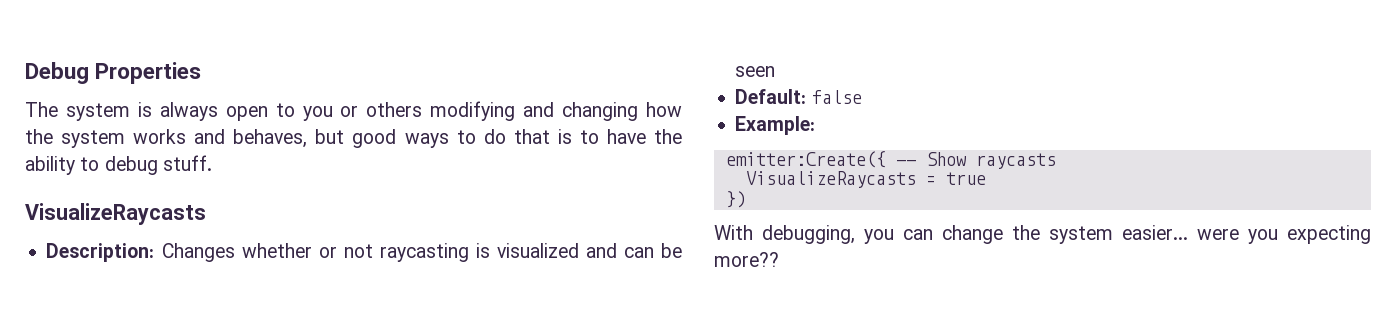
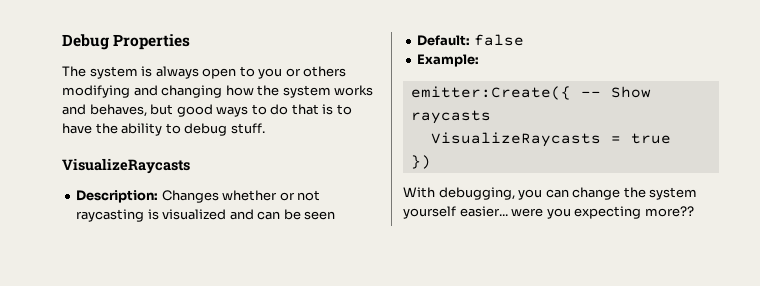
- With debugging, you can change the system easier... were you expecting more??
+ With debugging, you can change the system yourself easier... were you expecting more??

